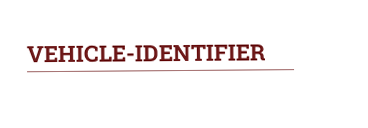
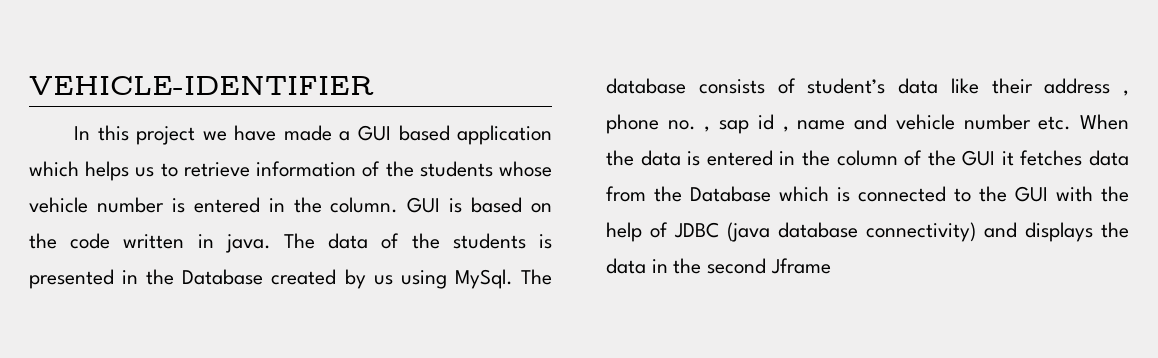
+ In this project we have made a GUI based application which helps us to retrieve information of the students whose vehicle number is entered in the column. GUI is based on the code written in java. The data of the students is presented in the Database created by us using MySql. The database consists of student’s data like their address , phone no. , sap id , name and vehicle number etc. When the data is entered in the column of the GUI it fetches data from the Database which is connected to the GUI with the help of JDBC (java database connectivity) and displays the data in the second Jframe

